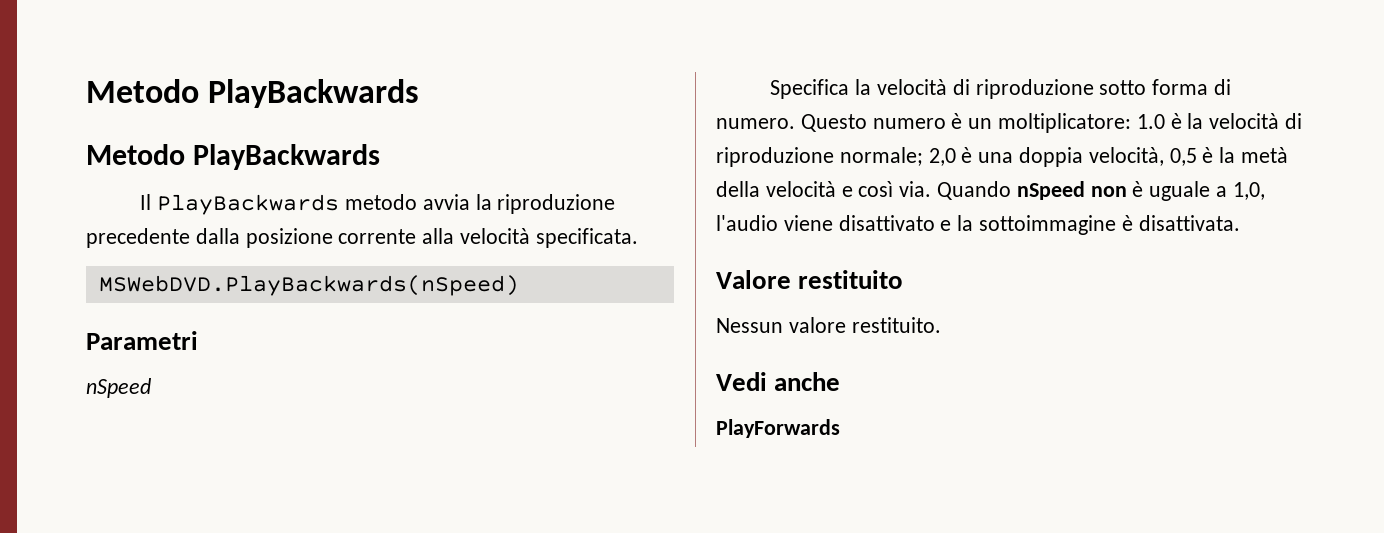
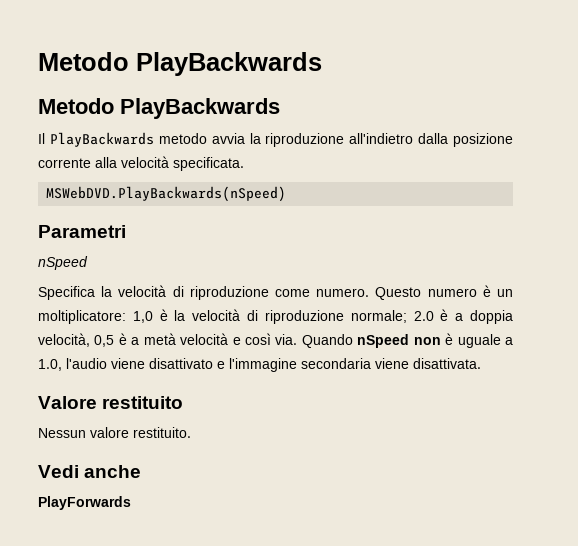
- Il PlayBackwards metodo avvia la riproduzione precedente dalla posizione corrente alla velocità specificata.
+ Il PlayBackwards metodo avvia la riproduzione all'indietro dalla posizione corrente alla velocità specificata.
- Specifica la velocità di riproduzione sotto forma di numero.
+ Specifica la velocità di riproduzione come numero.
- Questo numero è un moltiplicatore: 1.0 è la velocità di riproduzione normale; 2,0 è una doppia velocità, 0,5 è la metà della velocità e così via.
+ Questo numero è un moltiplicatore: 1,0 è la velocità di riproduzione normale; 2.0 è a doppia velocità, 0,5 è a metà velocità e così via.
- Quando nSpeed non è uguale a 1,0, l'audio viene disattivato e la sottoimmagine è disattivata.
+ Quando nSpeed non è uguale a 1.0, l'audio viene disattivato e l'immagine secondaria viene disattivata.

